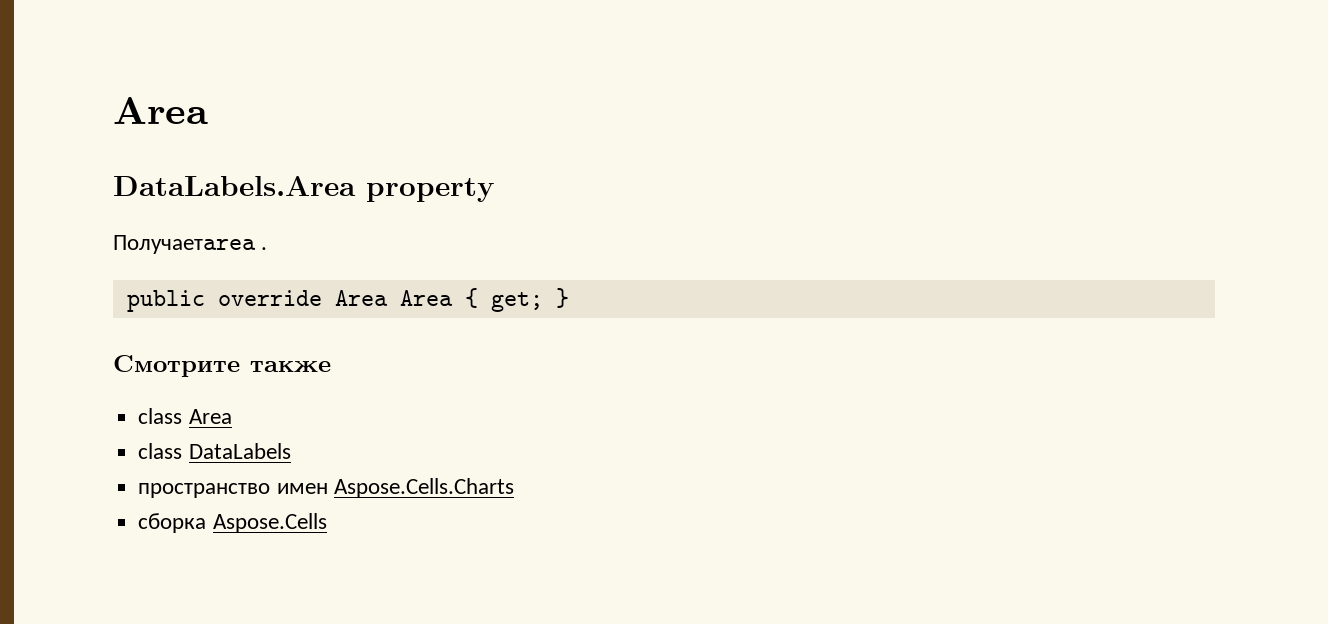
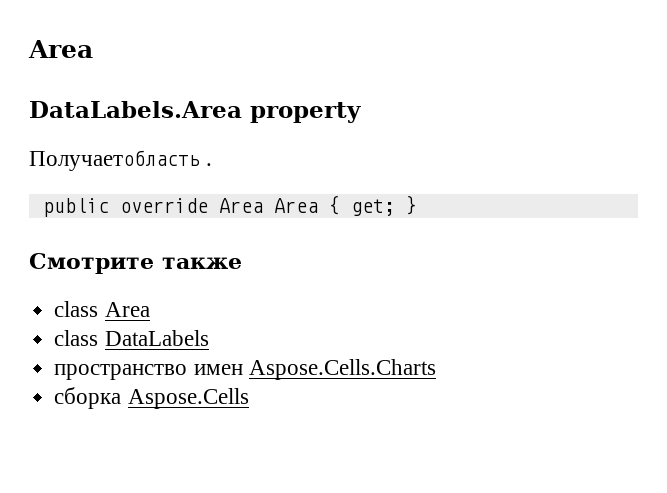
- Получаетarea .
+ Получаетобласть .

